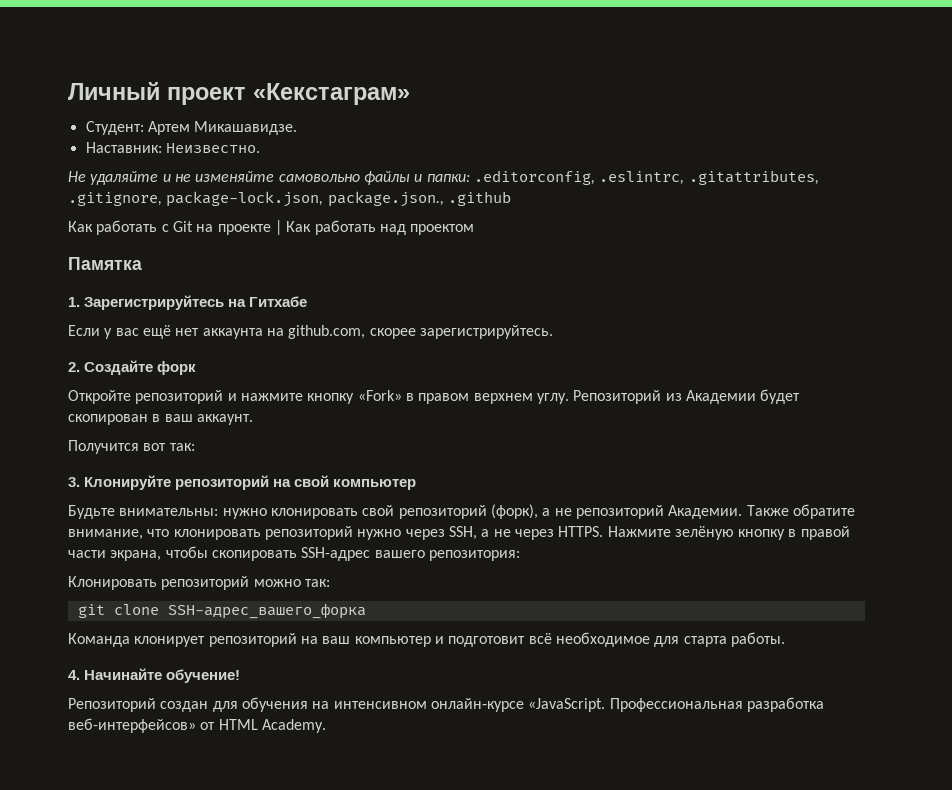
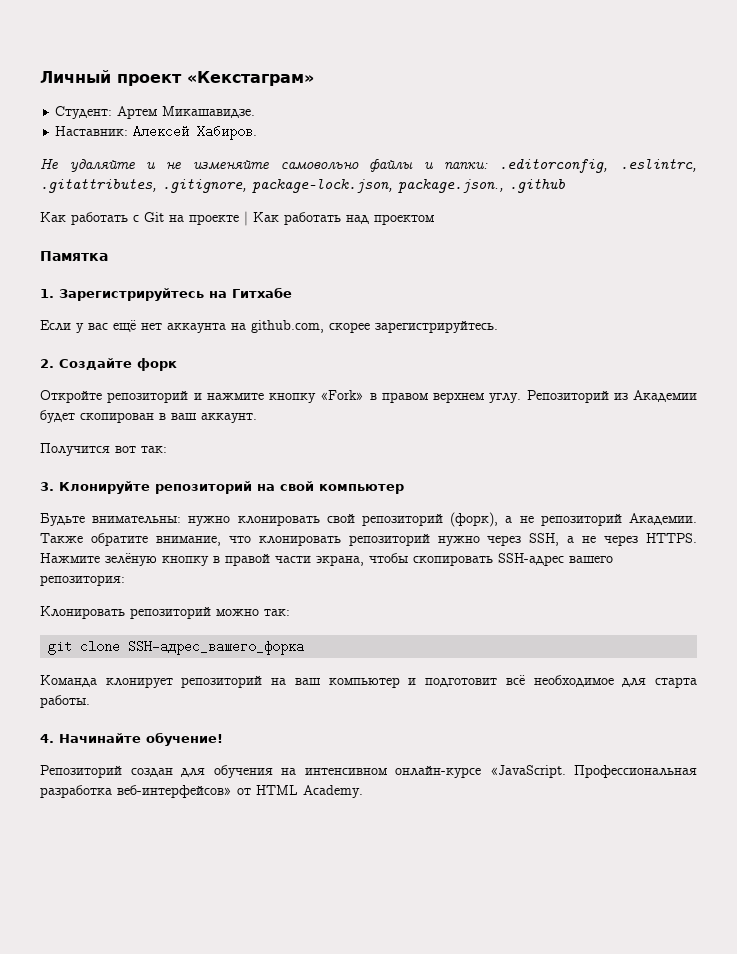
- Наставник: Неизвестно.
+ Наставник: Алексей Хабиров.

